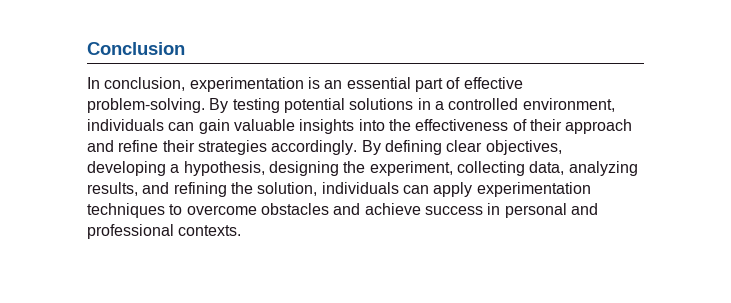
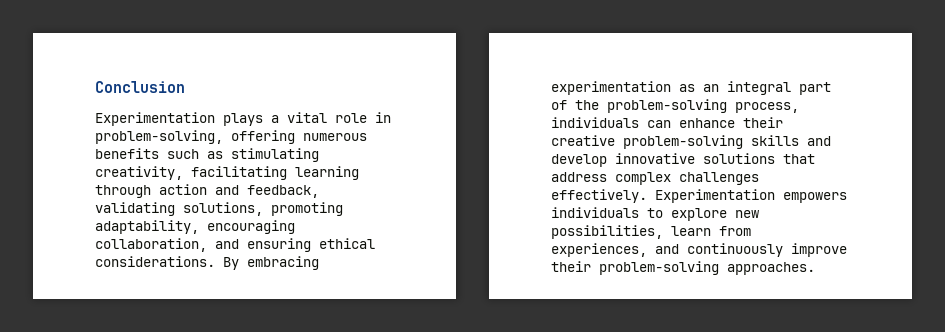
- In conclusion, experimentation is an essential part of effective problem-solving. By testing potential solutions in a controlled environment, individuals can gain valuable insights into the effectiveness of their approach and refine their strategies accordingly. By defining clear objectives, developing a hypothesis, designing the experiment, collecting data, analyzing results, and refining the solution, individuals can apply experimentation techniques to overcome obstacles and achieve success in personal and professional contexts.
+ Experimentation plays a vital role in problem-solving, offering numerous benefits such as stimulating creativity, facilitating learning through action and feedback, validating solutions, promoting adaptability, encouraging collaboration, and ensuring ethical considerations. By embracing experimentation as an integral part of the problem-solving process, individuals can enhance their creative problem-solving skills and develop innovative solutions that address complex challenges effectively. Experimentation empowers individuals to explore new possibilities, learn from experiences, and continuously improve their problem-solving approaches.

